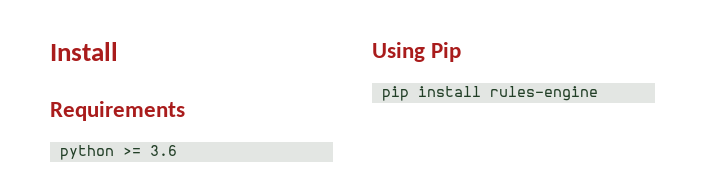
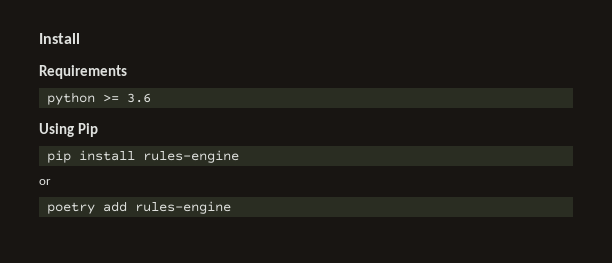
+ or
+ poetry add rules-engine

